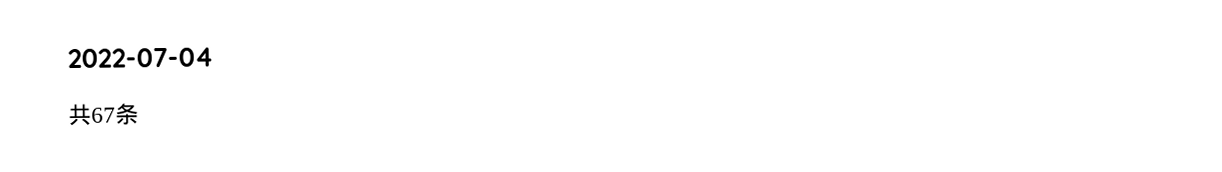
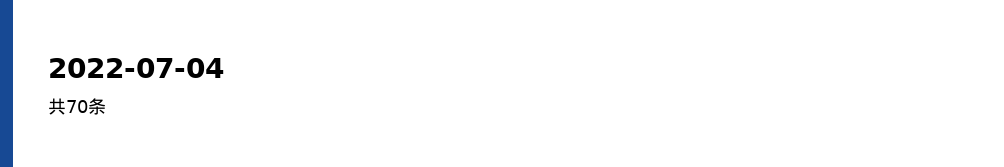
- 共67条
+ 共70条

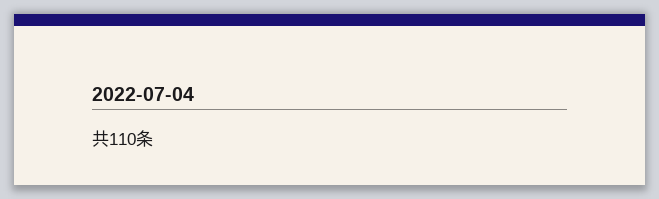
- 共70条
+ 共110条

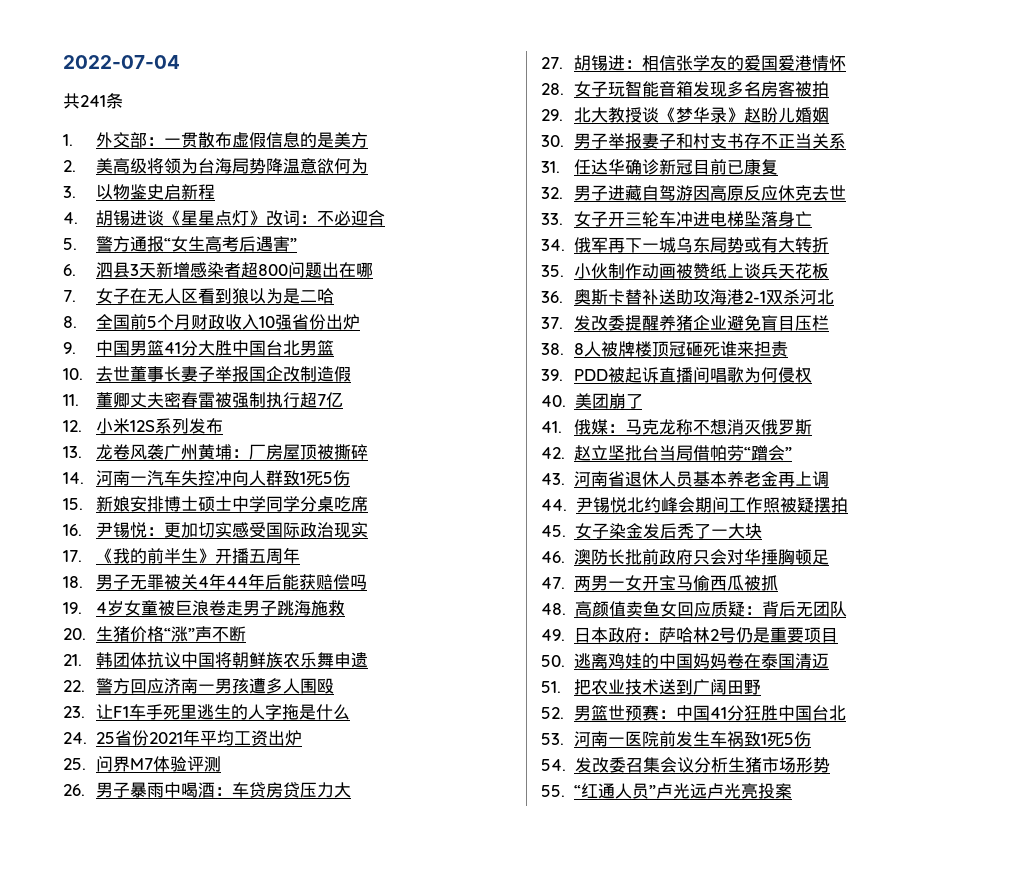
- 共110条
+ 共241条
+ 1.外交部：一贯散布虚假信息的是美方
+ 2.美高级将领为台海局势降温意欲何为
+ 3.以物鉴史启新程
+ 4.胡锡进谈《星星点灯》改词：不必迎合
+ 5.警方通报“女生高考后遇害”
+ 6.泗县3天新增感染者超800问题出在哪
+ 7.女子在无人区看到狼以为是二哈
+ 8.全国前5个月财政收入10强省份出炉
+ 9.中国男篮41分大胜中国台北男篮
+ 10.去世董事长妻子举报国企改制造假
+ 11.董卿丈夫密春雷被强制执行超7亿
+ 12.小米12S系列发布
+ 13.龙卷风袭广州黄埔：厂房屋顶被撕碎
+ 14.河南一汽车失控冲向人群致1死5伤
+ 15.新娘安排博士硕士中学同学分桌吃席
+ 16.尹锡悦：更加切实感受国际政治现实
+ 17.《我的前半生》开播五周年
+ 18.男子无罪被关4年44年后能获赔偿吗
+ 19. 4岁女童被巨浪卷走男子跳海施救
+ 20.生猪价格“涨”声不断
+ 21.韩团体抗议中国将朝鲜族农乐舞申遗
+ 22.警方回应济南一男孩遭多人围殴
+ 23.让F1车手死里逃生的人字拖是什么
+ 24. 25省份2021年平均工资出炉
+ 25.问界M7体验评测
+ 26.男子暴雨中喝酒：车贷房贷压力大
+ 27.胡锡进：相信张学友的爱国爱港情怀
+ 28.女子玩智能音箱发现多名房客被拍
+ 29.北大教授谈《梦华录》赵盼儿婚姻
+ 30.男子举报妻子和村支书存不正当关系
+ 31.任达华确诊新冠目前已康复
+ 32.男子进藏自驾游因高原反应休克去世
+ 33.女子开三轮车冲进电梯坠落身亡
+ 34.俄军再下一城乌东局势或有大转折
+ 35.小伙制作动画被赞纸上谈兵天花板
+ 36.奥斯卡替补送助攻海港2-1双杀河北
+ 37.发改委提醒养猪企业避免盲目压栏
+ 38. 8人被牌楼顶冠砸死谁来担责
+ 39. PDD被起诉直播间唱歌为何侵权
+ 40.美团崩了
+ 41.俄媒：马克龙称不想消灭俄罗斯
+ 42.赵立坚批台当局借帕劳“蹭会”
+ 43.河南省退休人员基本养老金再上调
+ 44.尹锡悦北约峰会期间工作照被疑摆拍
+ 45.女子染金发后秃了一大块
+ 46.澳防长批前政府只会对华捶胸顿足
+ 47.两男一女开宝马偷西瓜被抓
+ 48.高颜值卖鱼女回应质疑：背后无团队
+ 49.日本政府：萨哈林2号仍是重要项目
+ 50.逃离鸡娃的中国妈妈卷在泰国清迈
+ 51.把农业技术送到广阔田野
+ 52.男篮世预赛：中国41分狂胜中国台北
+ 53.河南一医院前发生车祸致1死5伤
+ 54.发改委召集会议分析生猪市场形势
+ 55. “红通人员”卢光远卢光亮投案

